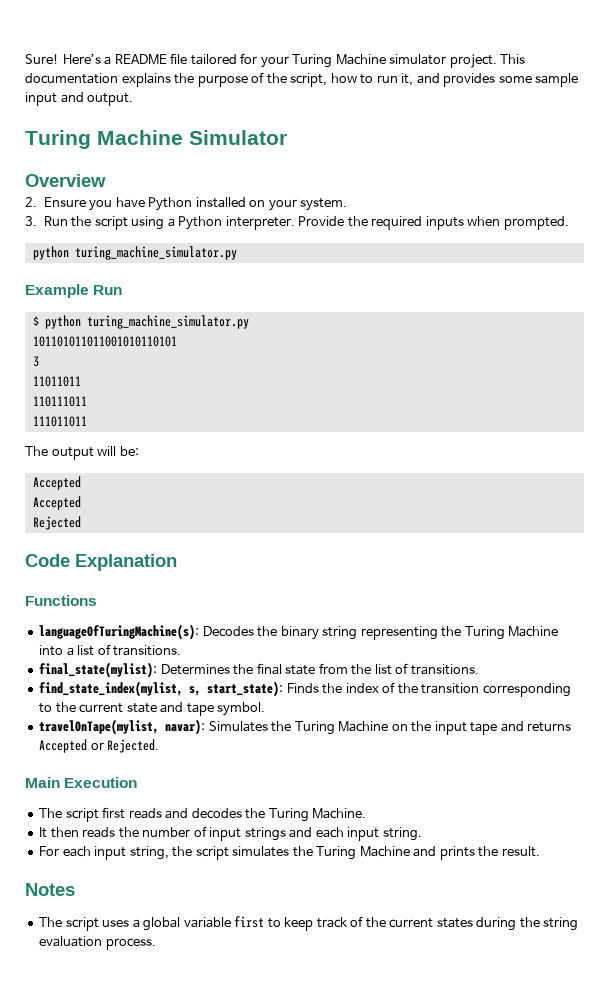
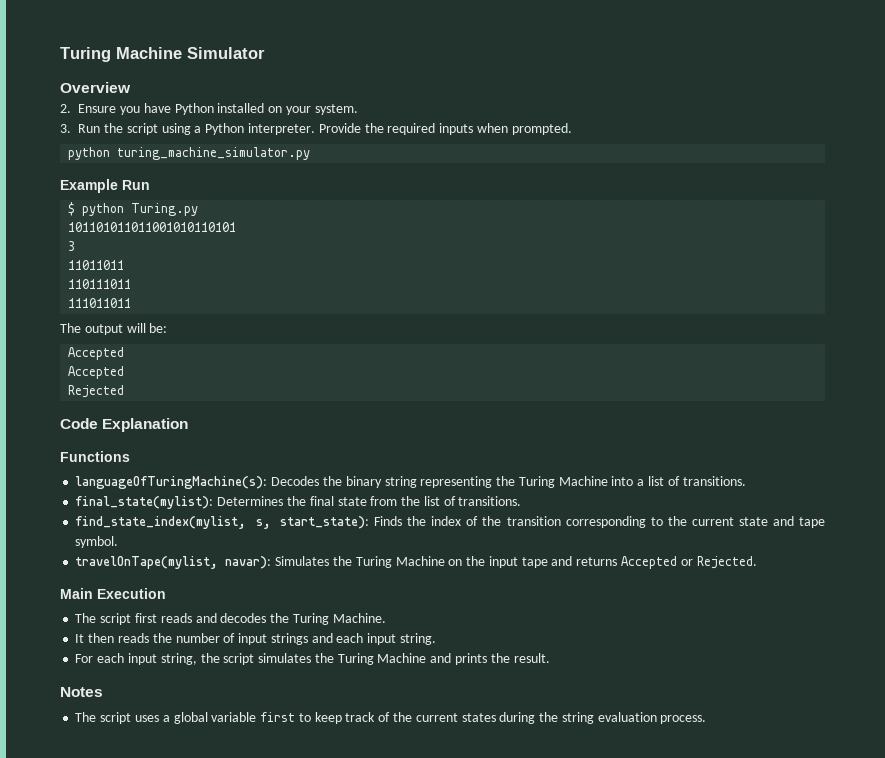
- Sure! Here’s a README file tailored for your Turing Machine simulator project. This documentation explains the purpose of the script, how to run it, and provides some sample input and output.
- $ python turing_machine_simulator.py
+ $ python Turing.py

